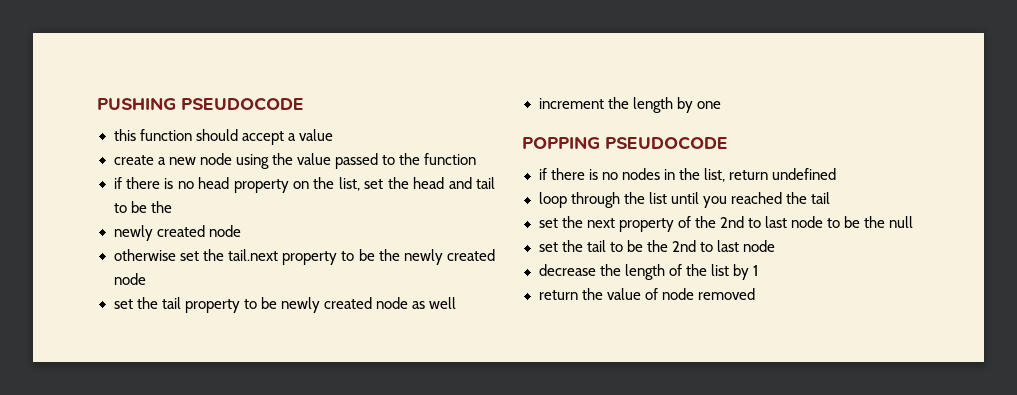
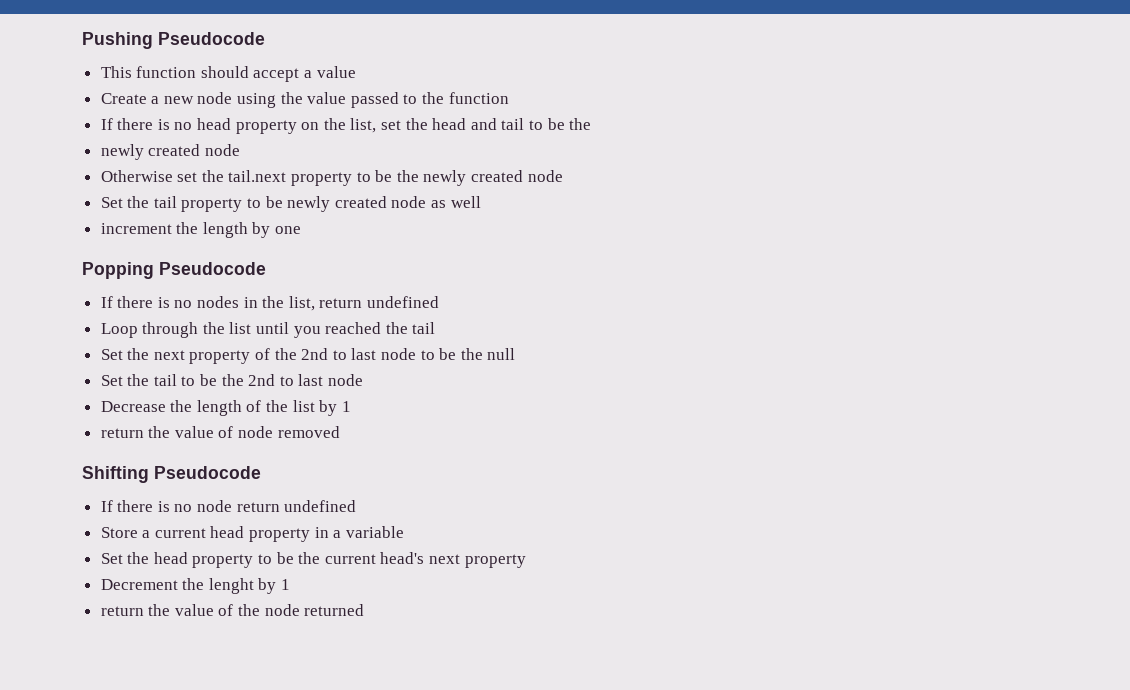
- PUSHING PSEUDOCODE
- this function should accept a value
+ Pushing Pseudocode
+ This function should accept a value
- create a new node using the value passed to the function
+ Create a new node using the value passed to the function
- if there is no head property on the list, set the head and tail to be the
+ If there is no head property on the list, set the head and tail to be the
- otherwise set the tail.next property to be the newly created node
+ Otherwise set the tail.next property to be the newly created node
- set the tail property to be newly created node as well
+ Set the tail property to be newly created node as well
- POPPING PSEUDOCODE
- if there is no nodes in the list, return undefined
+ Popping Pseudocode
+ If there is no nodes in the list, return undefined
- loop through the list until you reached the tail
+ Loop through the list until you reached the tail
- set the next property of the 2nd to last node to be the null
+ Set the next property of the 2nd to last node to be the null
- set the tail to be the 2nd to last node
+ Set the tail to be the 2nd to last node
- decrease the length of the list by 1
+ Decrease the length of the list by 1
+ Shifting Pseudocode
+ If there is no node return undefined
+ Store a current head property in a variable
+ Set the head property to be the current head's next property
+ Decrement the lenght by 1
+ return the value of the node returned

